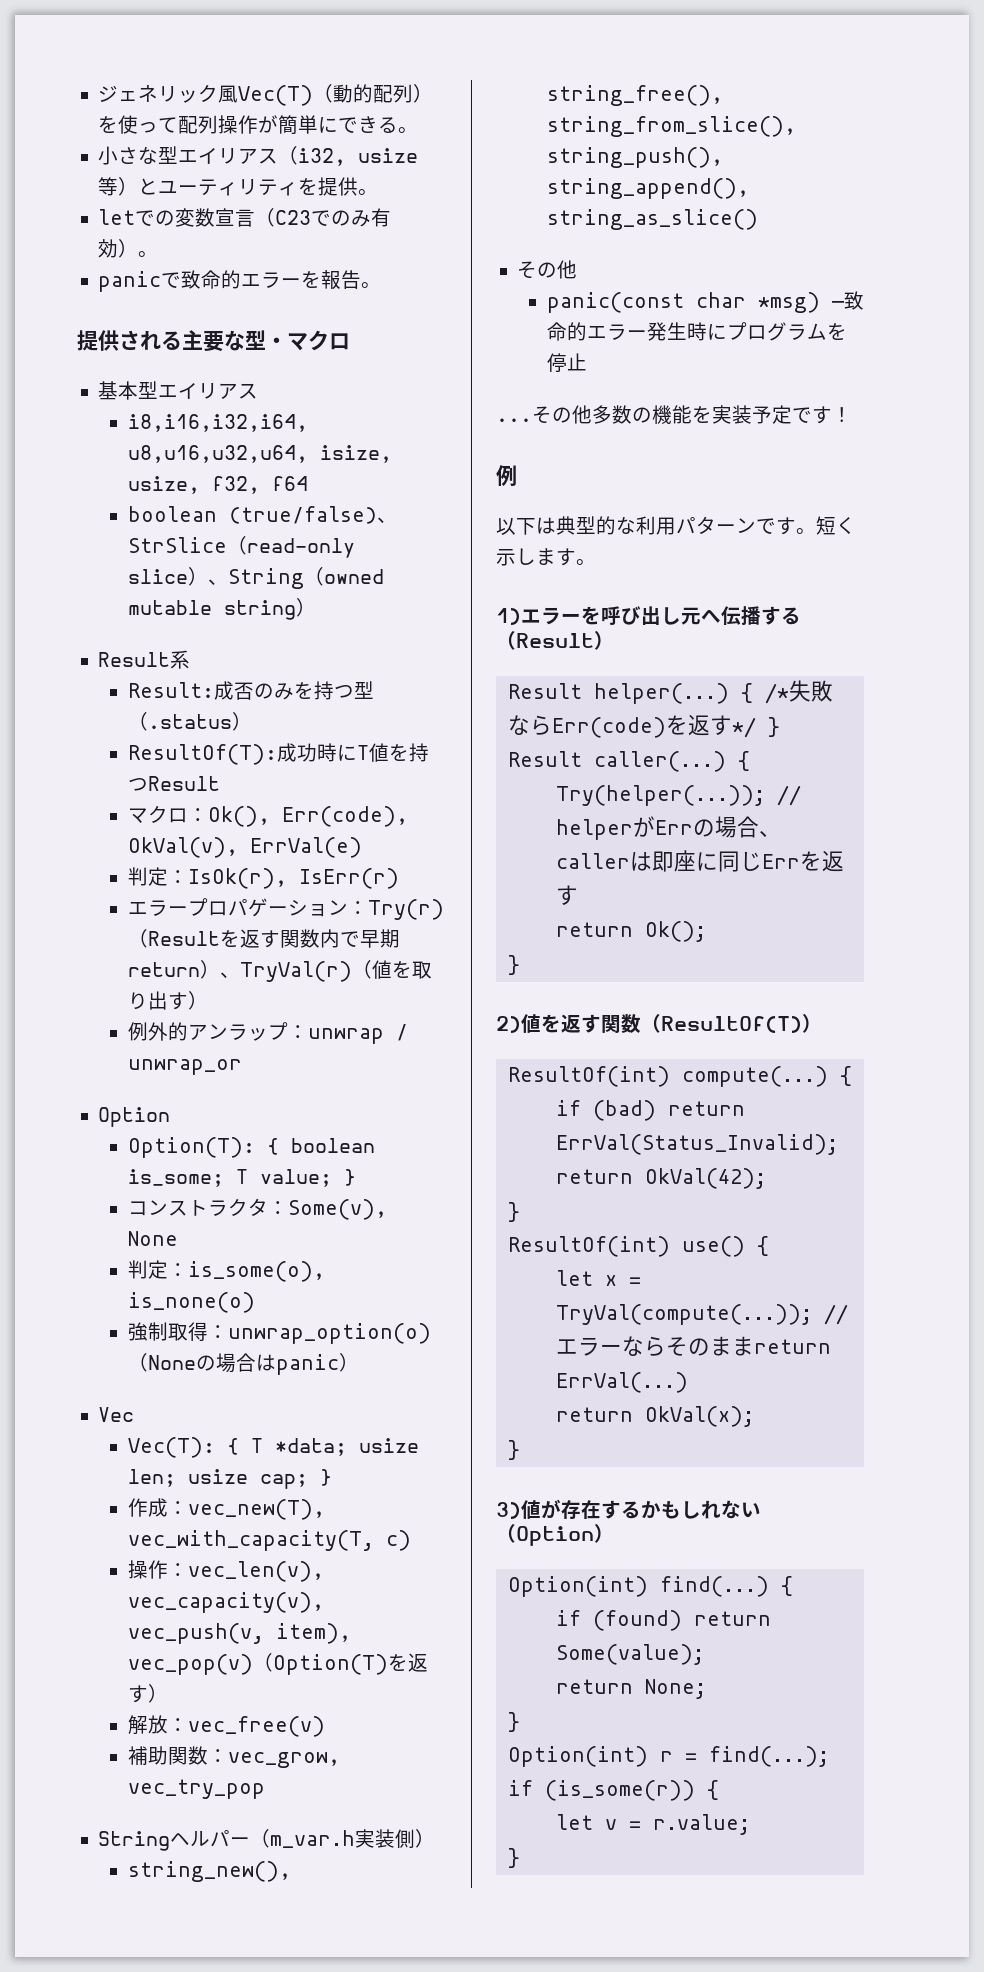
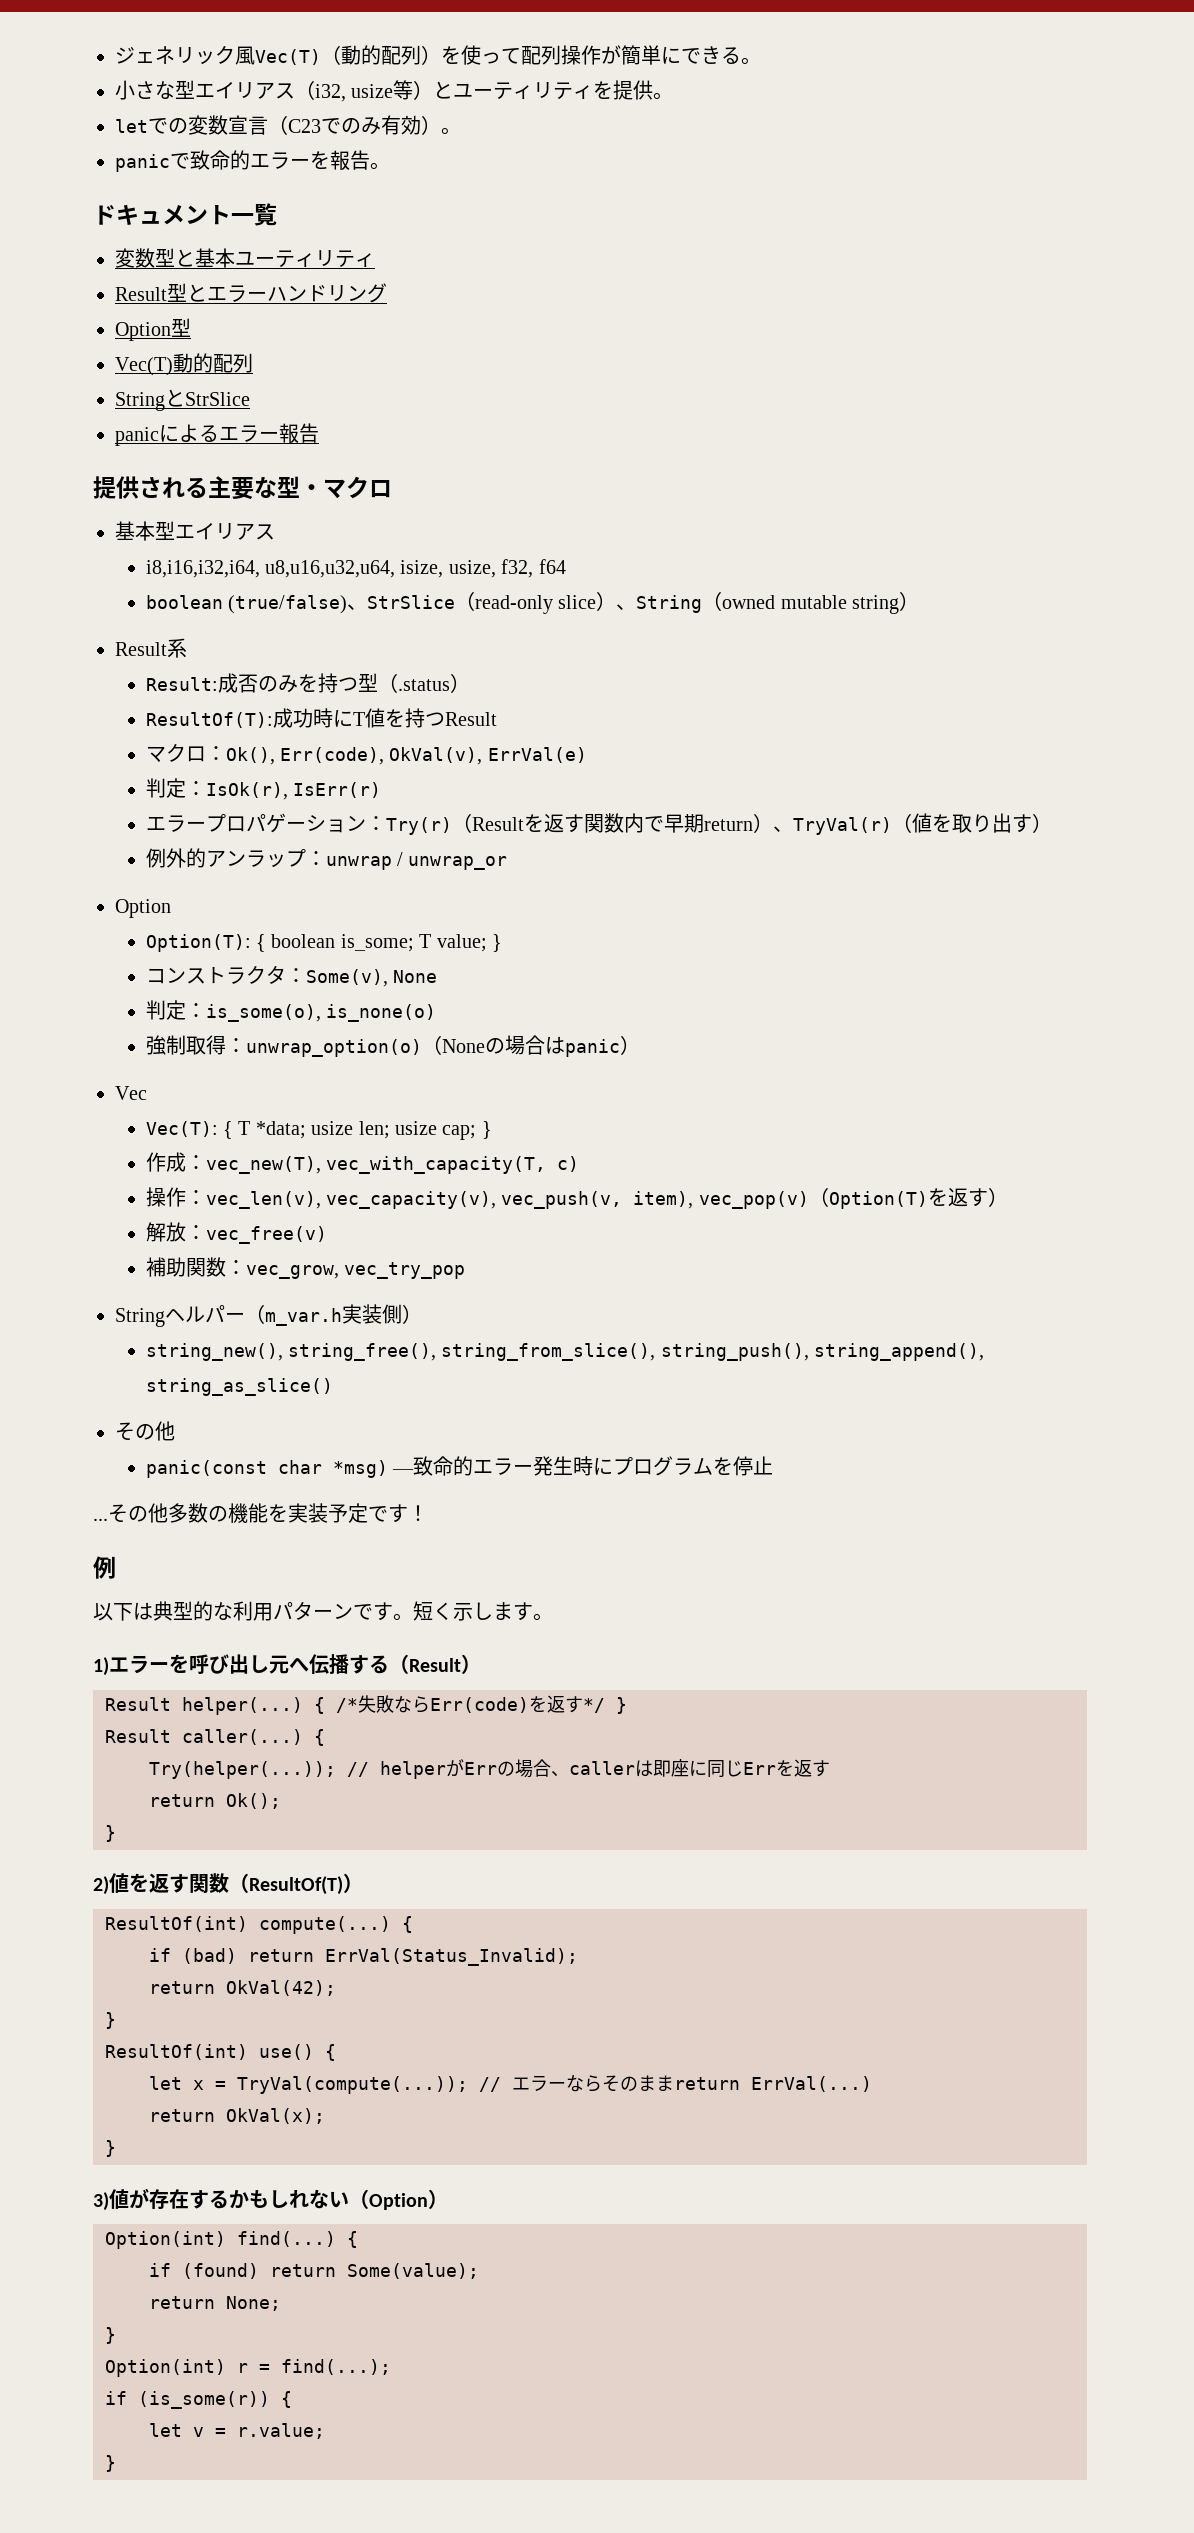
+ ドキュメント一覧
+ 変数型と基本ユーティリティ
+ Result型とエラーハンドリング
+ Option型
+ Vec(T)動的配列
+ StringとStrSlice
+ panicによるエラー報告

